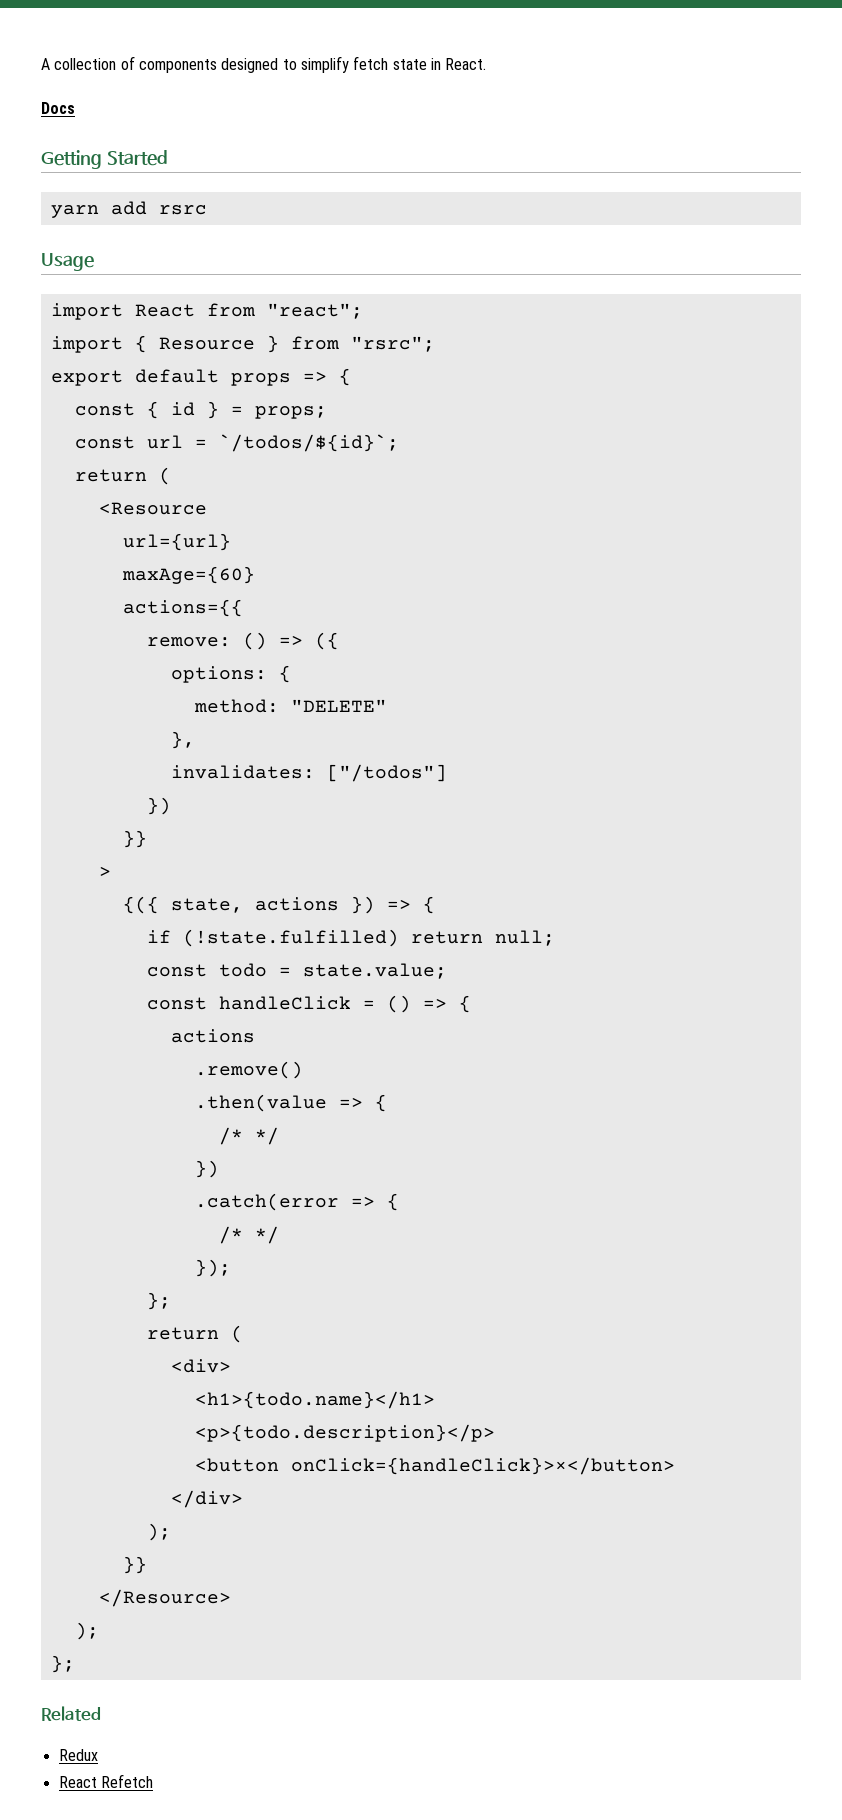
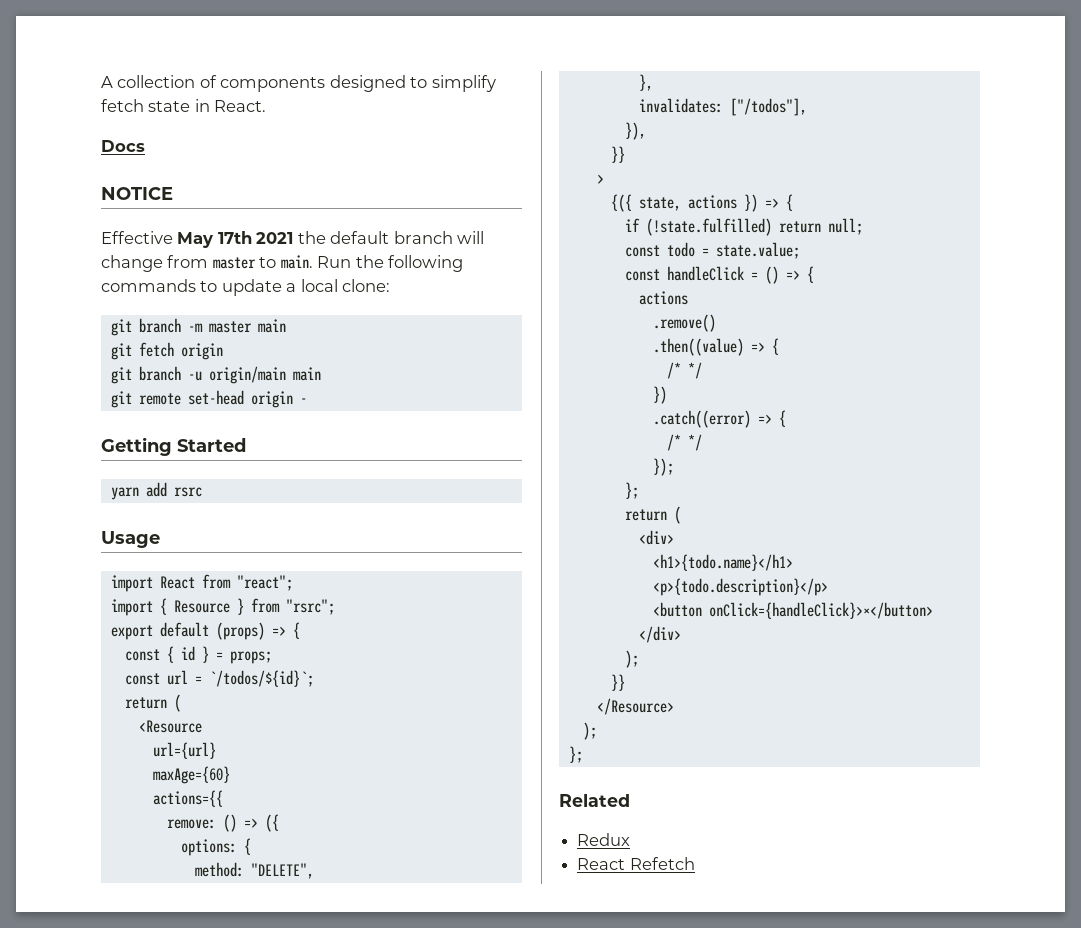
+ NOTICE
+ Effective May 17th 2021 the default branch will change from master to main. Run the following commands to update a local clone:
+ git branch -m master main
+ git fetch origin
+ git branch -u origin/main main
+ git remote set-head origin -
- export default props => {
+ export default (props) => {
- method: "DELETE"
+ method: "DELETE",
- invalidates: ["/todos"]
- })
+ invalidates: ["/todos"],
+ }),
- .then(value => {
+ .then((value) => {
- .catch(error => {
+ .catch((error) => {

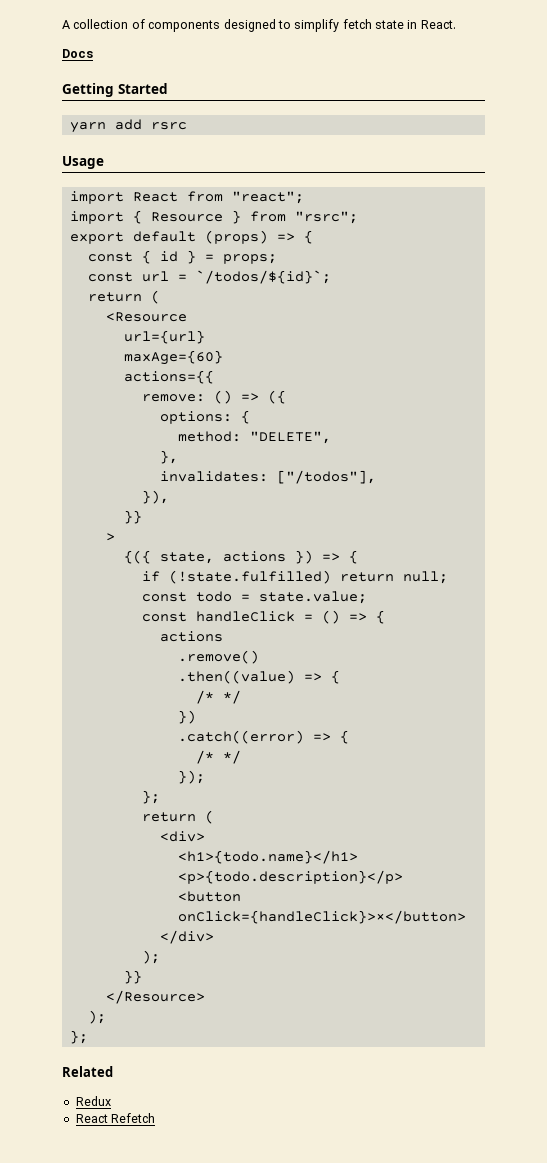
- NOTICE
- Effective May 17th 2021 the default branch will change from master to main. Run the following commands to update a local clone:
- git branch -m master main
- git fetch origin
- git branch -u origin/main main
- git remote set-head origin -

